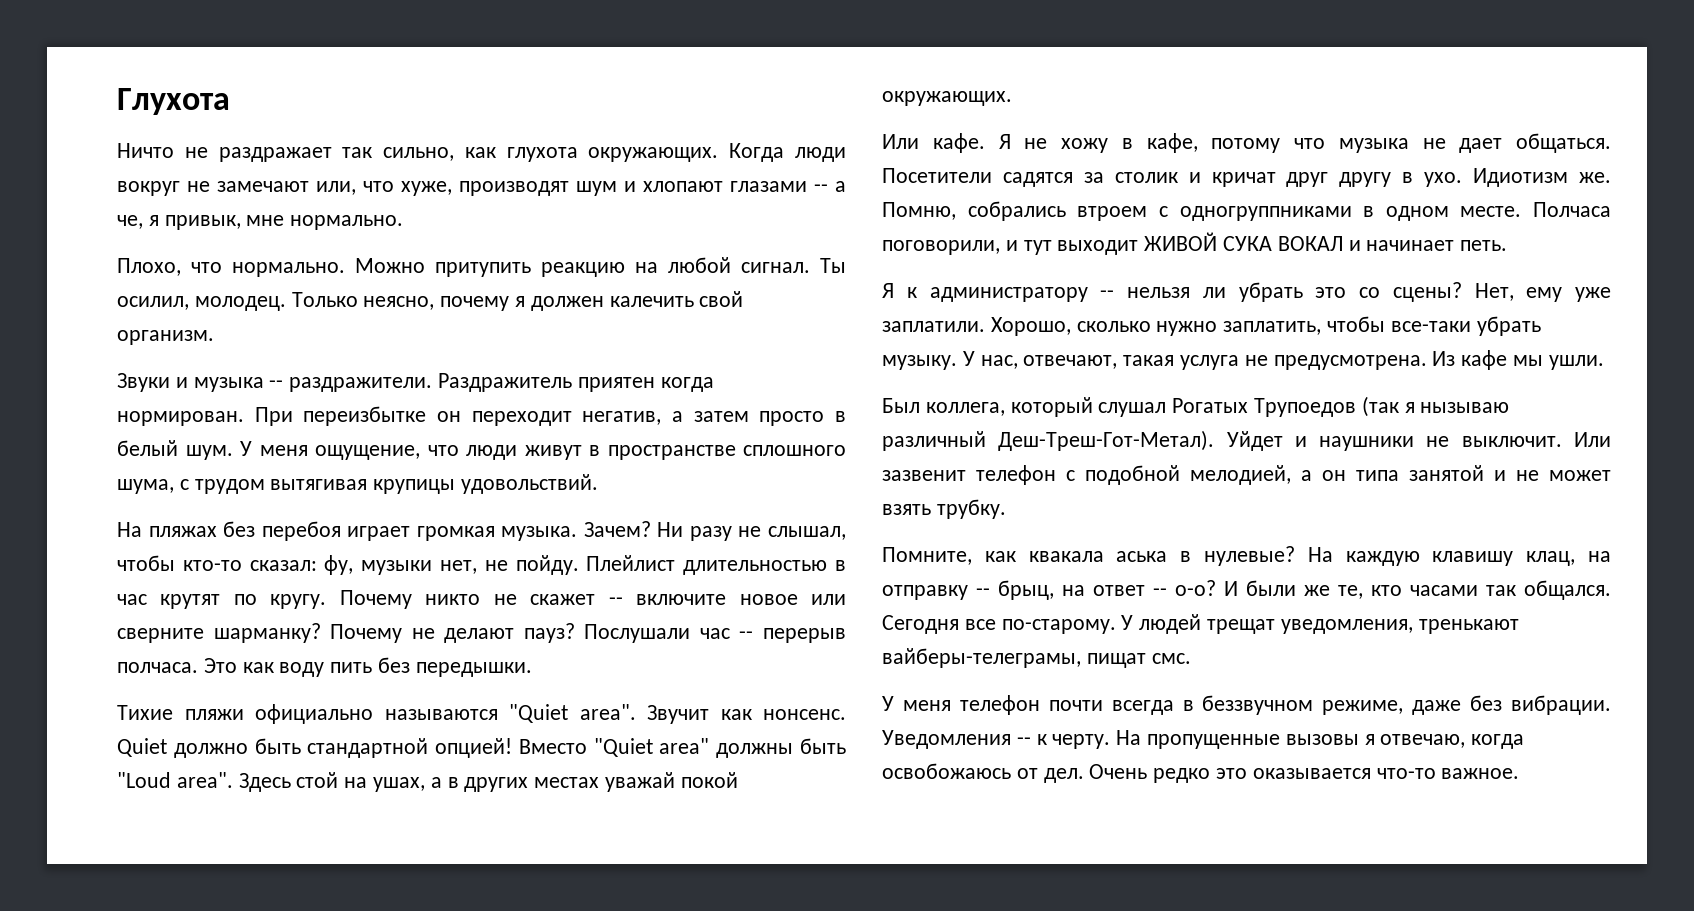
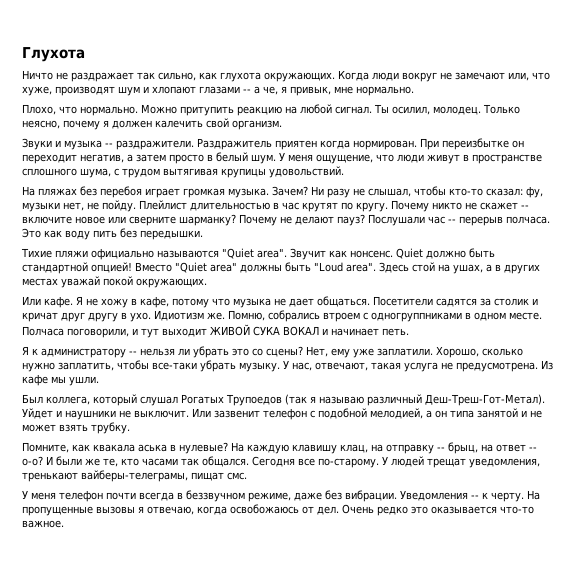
- Был коллега, который слушал Рогатых Трупоедов (так я нызываю различный Деш-Треш-Гот-Метал).
+ Был коллега, который слушал Рогатых Трупоедов (так я называю различный Деш-Треш-Гот-Метал).

